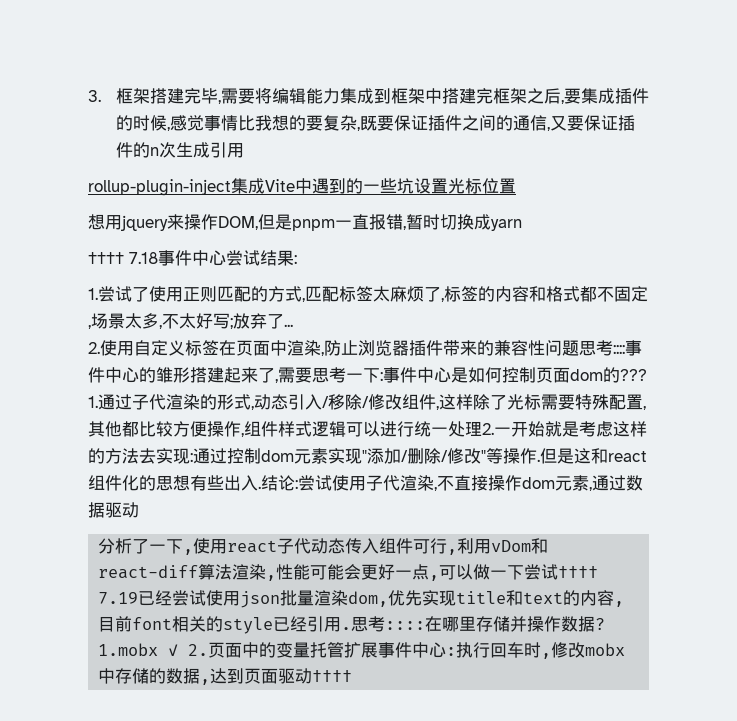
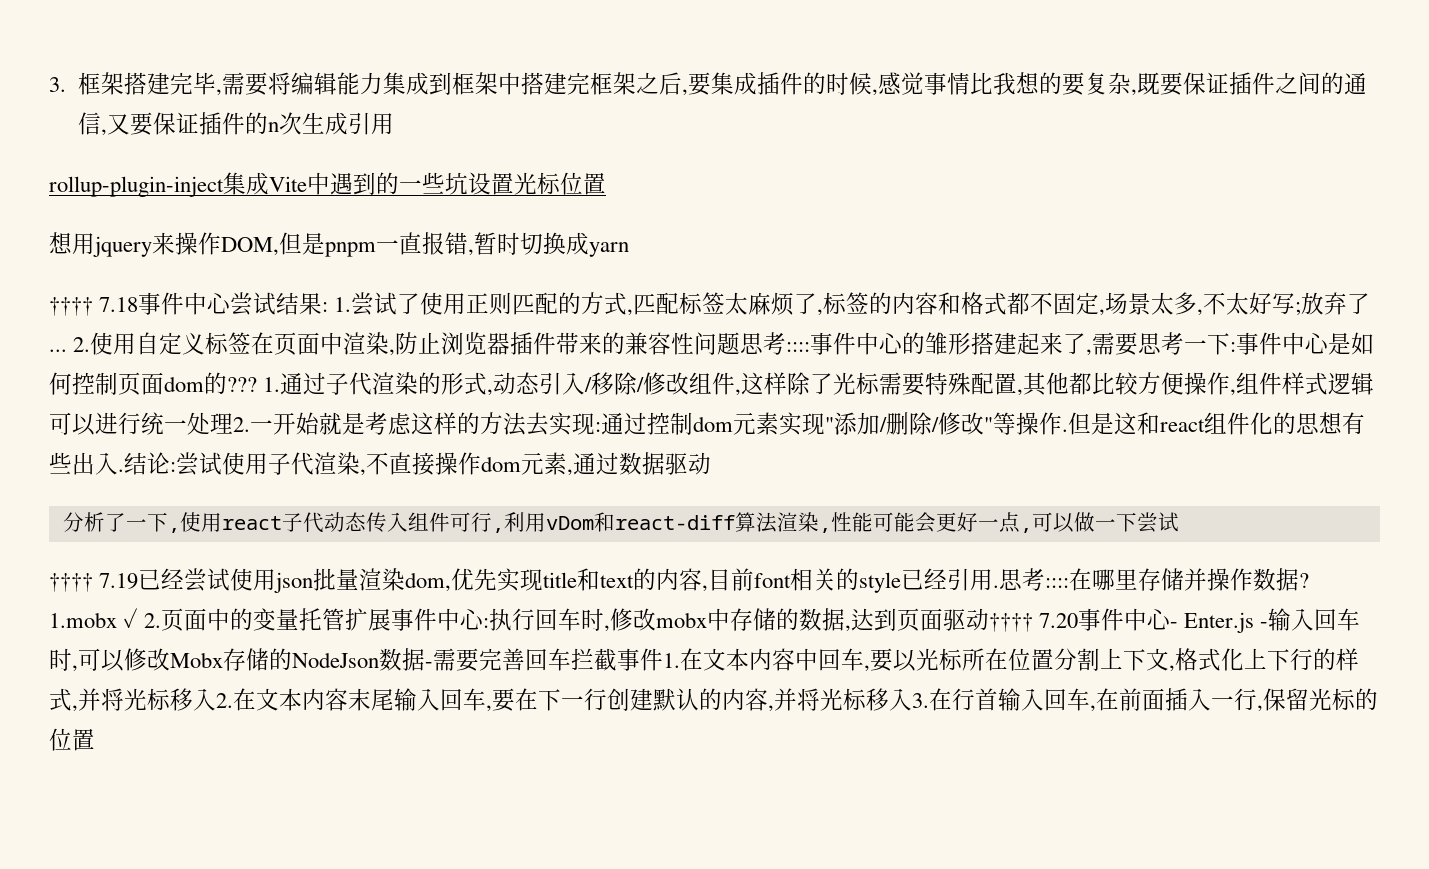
- †††† 7.18事件中心尝试结果:
- 1.尝试了使用正则匹配的方式,匹配标签太麻烦了,标签的内容和格式都不固定,场景太多,不太好写;
+ †††† 7.18事件中心尝试结果: 1.尝试了使用正则匹配的方式,匹配标签太麻烦了,标签的内容和格式都不固定,场景太多,不太好写;
- 放弃了...
- 2.使用自定义标签在页面中渲染,防止浏览器插件带来的兼容性问题思考::::
+ 放弃了... 2.使用自定义标签在页面中渲染,防止浏览器插件带来的兼容性问题思考::::
- 分析了一下,使用react子代动态传入组件可行,利用vDom和react-diff算法渲染,性能可能会更好一点,可以做一下尝试†††† 7.19已经尝试使用json批量渲染dom,优先实现title和text的内容,目前font相关的style已经引用.
+ 分析了一下,使用react子代动态传入组件可行,利用vDom和react-diff算法渲染,性能可能会更好一点,可以做一下尝试
+ †††† 7.19已经尝试使用json批量渲染dom,优先实现title和text的内容,目前font相关的style已经引用.
- 1.mobx ✓ 2.页面中的变量托管扩展事件中心:执行回车时,修改mobx中存储的数据,达到页面驱动††††
+ 1.mobx ✓ 2.页面中的变量托管扩展事件中心:执行回车时,修改mobx中存储的数据,达到页面驱动†††† 7.20事件中心- Enter.js -输入回车时,可以修改Mobx存储的NodeJson数据-需要完善回车拦截事件1.在文本内容中回车,要以光标所在位置分割上下文,格式化上下行的样式,并将光标移入2.在文本内容末尾输入回车,要在下一行创建默认的内容,并将光标移入3.在行首输入回车,在前面插入一行,保留光标的位置

